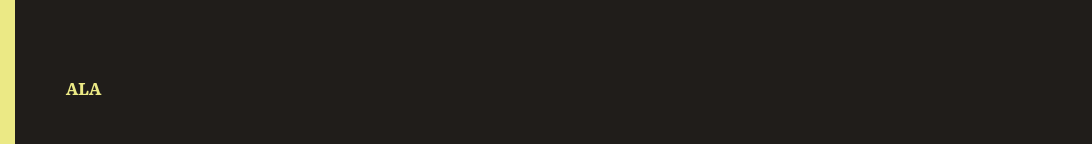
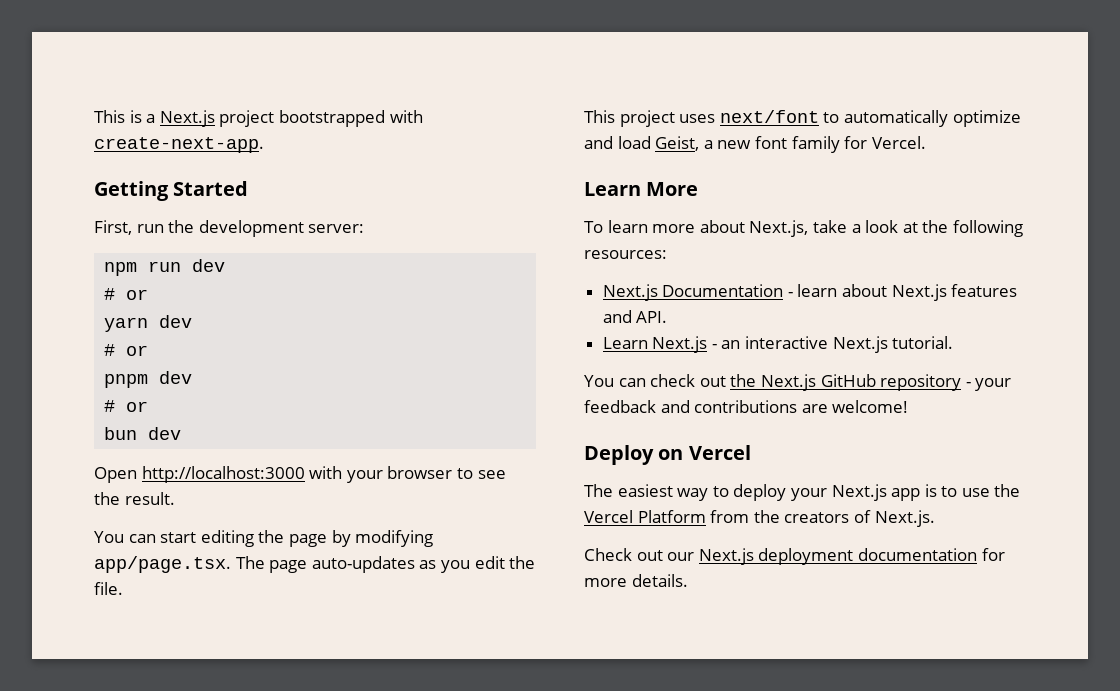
- ALA
+ This is a Next.js project bootstrapped with create-next-app.
+ Getting Started
+ First, run the development server:
+ npm run dev
+ # or
+ yarn dev
+ # or
+ pnpm dev
+ # or
+ bun dev
+ Open http://localhost:3000 with your browser to see the result.
+ You can start editing the page by modifying app/page.tsx. The page auto-updates as you edit the file.
+ This project uses next/font to automatically optimize and load Geist, a new font family for Vercel.
+ Learn More
+ To learn more about Next.js, take a look at the following resources:
+ Next.js Documentation - learn about Next.js features and API.
+ Learn Next.js - an interactive Next.js tutorial.
+ You can check out the Next.js GitHub repository - your feedback and contributions are welcome!
+ Deploy on Vercel
+ The easiest way to deploy your Next.js app is to use the Vercel Platform from the creators of Next.js.
+ Check out our Next.js deployment documentation for more details.

